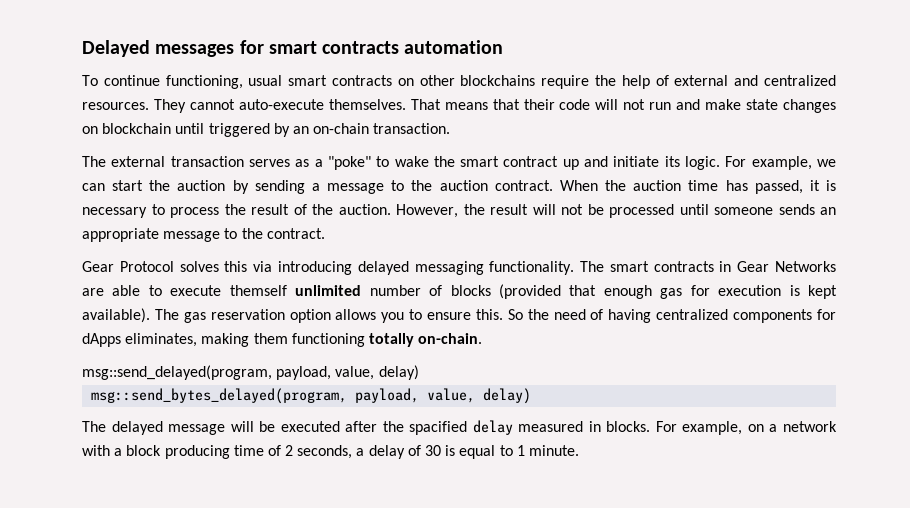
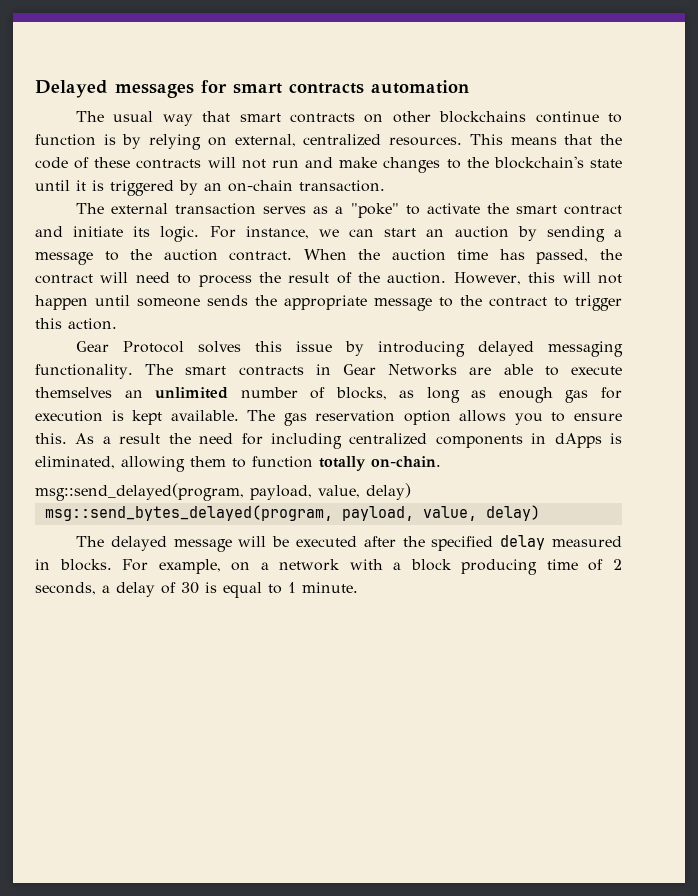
- To continue functioning, usual smart contracts on other blockchains require the help of external and centralized resources. They cannot auto-execute themselves. That means that their code will not run and make state changes on blockchain until triggered by an on-chain transaction.
+ The usual way that smart contracts on other blockchains continue to function is by relying on external, centralized resources. This means that the code of these contracts will not run and make changes to the blockchain's state until it is triggered by an on-chain transaction.
- The external transaction serves as a "poke" to wake the smart contract up and initiate its logic.
+ The external transaction serves as a "poke" to activate the smart contract and initiate its logic.
- For example, we can start the auction by sending a message to the auction contract.
+ For instance, we can start an auction by sending a message to the auction contract.
- When the auction time has passed, it is necessary to process the result of the auction.
+ When the auction time has passed, the contract will need to process the result of the auction.
- However, the result will not be processed until someone sends an appropriate message to the contract.
+ However, this will not happen until someone sends the appropriate message to the contract to trigger this action.
- Gear Protocol solves this via introducing delayed messaging functionality.
+ Gear Protocol solves this issue by introducing delayed messaging functionality.
- The smart contracts in Gear Networks are able to execute themself unlimited number of blocks (provided that enough gas for execution is kept available).
+ The smart contracts in Gear Networks are able to execute themselves an unlimited number of blocks, as long as enough gas for execution is kept available.
- So the need of having centralized components for dApps eliminates, making them functioning totally on-chain.
+ As a result the need for including centralized components in dApps is eliminated, allowing them to function totally on-chain.
- The delayed message will be executed after the spacified delay measured in blocks.
+ The delayed message will be executed after the specified delay measured in blocks.

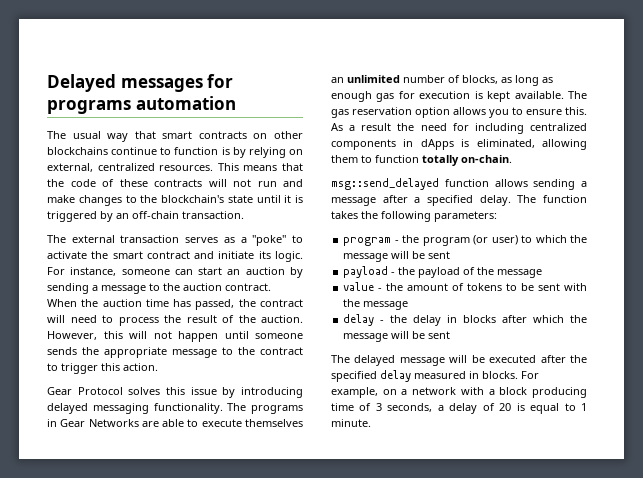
- Delayed messages for smart contracts automation
+ Delayed messages for programs automation
- This means that the code of these contracts will not run and make changes to the blockchain's state until it is triggered by an on-chain transaction.
+ This means that the code of these contracts will not run and make changes to the blockchain's state until it is triggered by an off-chain transaction.
- For instance, we can start an auction by sending a message to the auction contract.
+ For instance, someone can start an auction by sending a message to the auction contract.
- The smart contracts in Gear Networks are able to execute themselves an unlimited number of blocks, as long as enough gas for execution is kept available.
+ The programs in Gear Networks are able to execute themselves an unlimited number of blocks, as long as enough gas for execution is kept available.
- msg::send_delayed(program, payload, value, delay)
- msg::send_bytes_delayed(program, payload, value, delay)
+ msg::send_delayed function allows sending a message after a specified delay. The function takes the following parameters:
+ program - the program (or user) to which the message will be sent
+ payload - the payload of the message
+ value - the amount of tokens to be sent with the message
+ delay - the delay in blocks after which the message will be sent
- For example, on a network with a block producing time of 2 seconds, a delay of 30 is equal to 1 minute.
+ For example, on a network with a block producing time of 3 seconds, a delay of 20 is equal to 1 minute.

